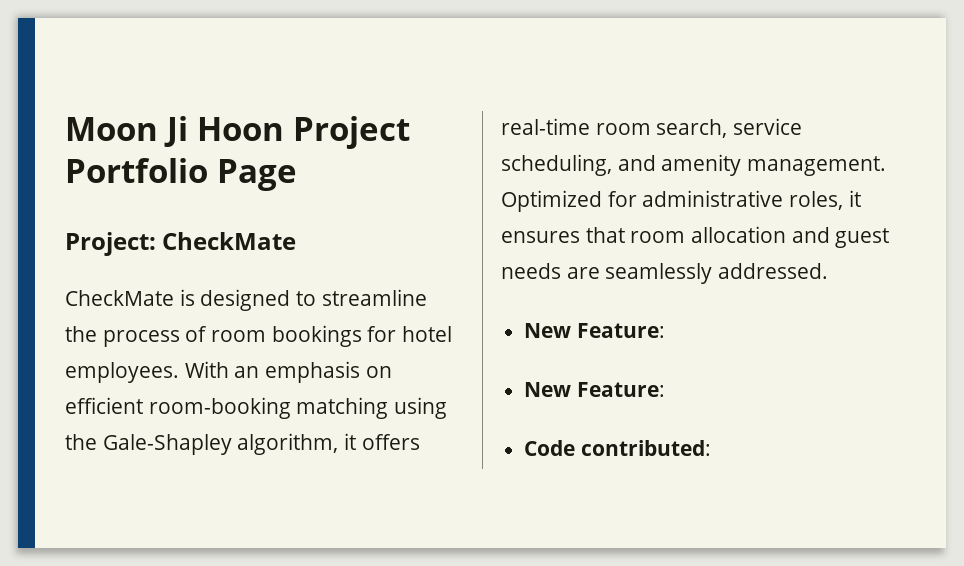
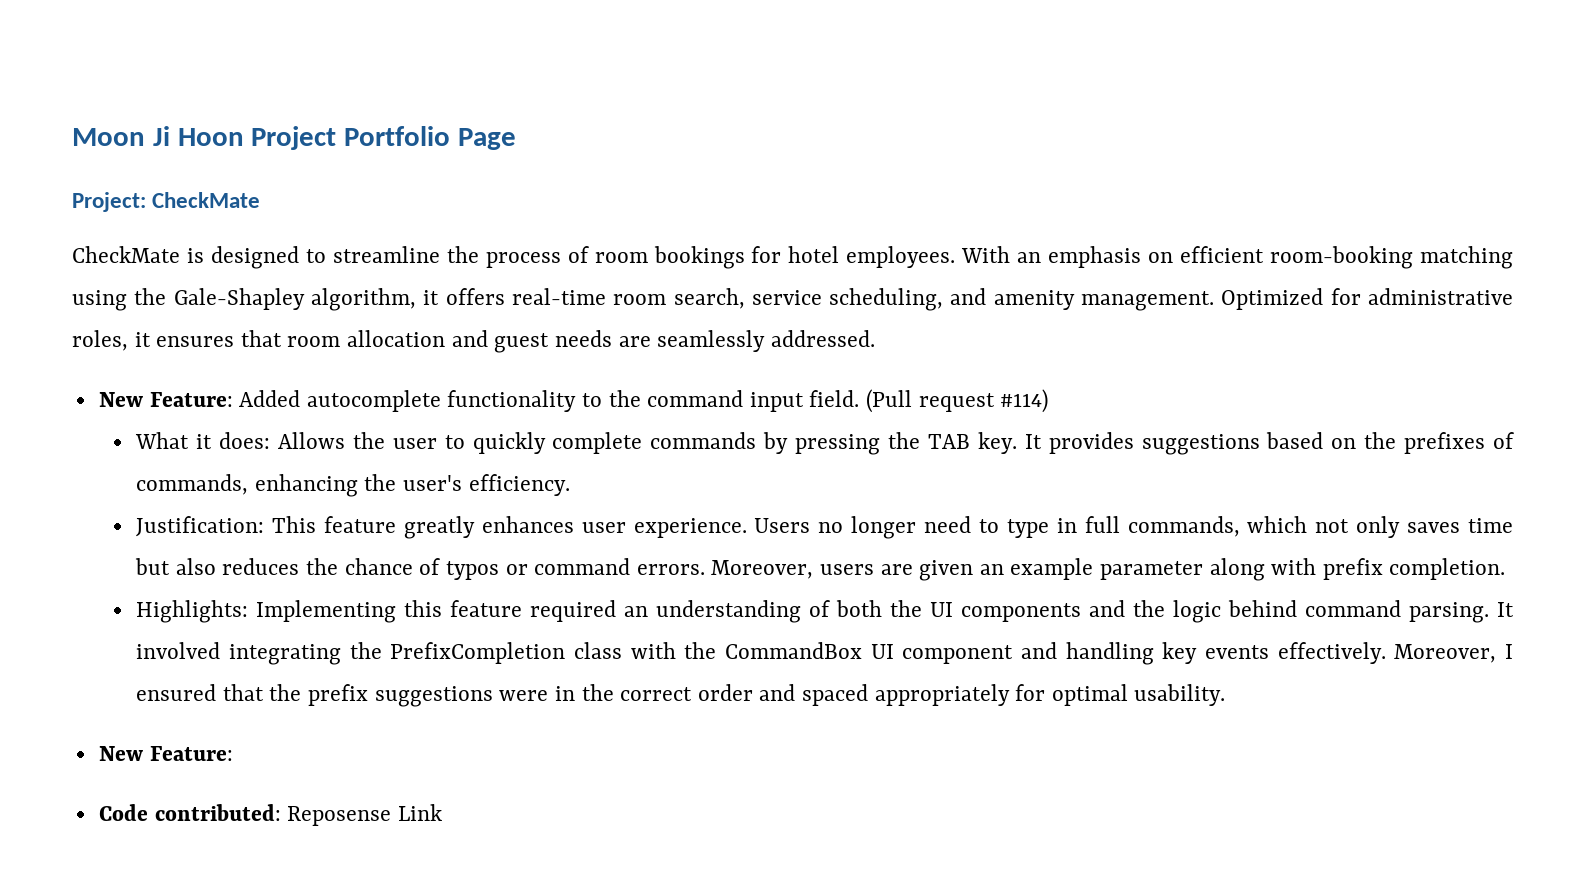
  Optimized for administrative roles, it ensures that room allocation and guest needs are seamlessly addressed.
- New Feature:
+ New Feature: Added autocomplete functionality to the command input field. (Pull request #114)
+ What it does: Allows the user to quickly complete commands by pressing the TAB key. It provides suggestions based on the prefixes of commands, enhancing the user's efficiency.
+ Justification: This feature greatly enhances user experience. Users no longer need to type in full commands, which not only saves time but also reduces the chance of typos or command errors. Moreover, users are given an example parameter along with prefix completion.
+ Highlights: Implementing this feature required an understanding of both the UI components and the logic behind command parsing. It involved integrating the PrefixCompletion class with the CommandBox UI component and handling key events effectively. Moreover, I ensured that the prefix suggestions were in the correct order and spaced appropriately for optimal usability.
- Code contributed:
+ Code contributed: Reposense Link

